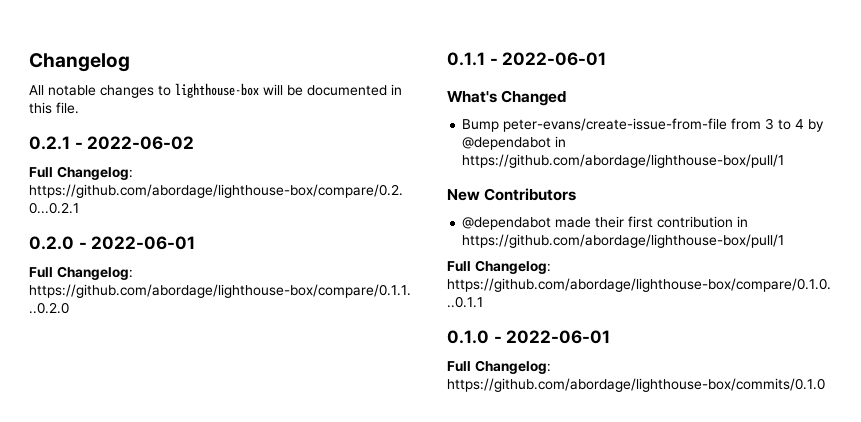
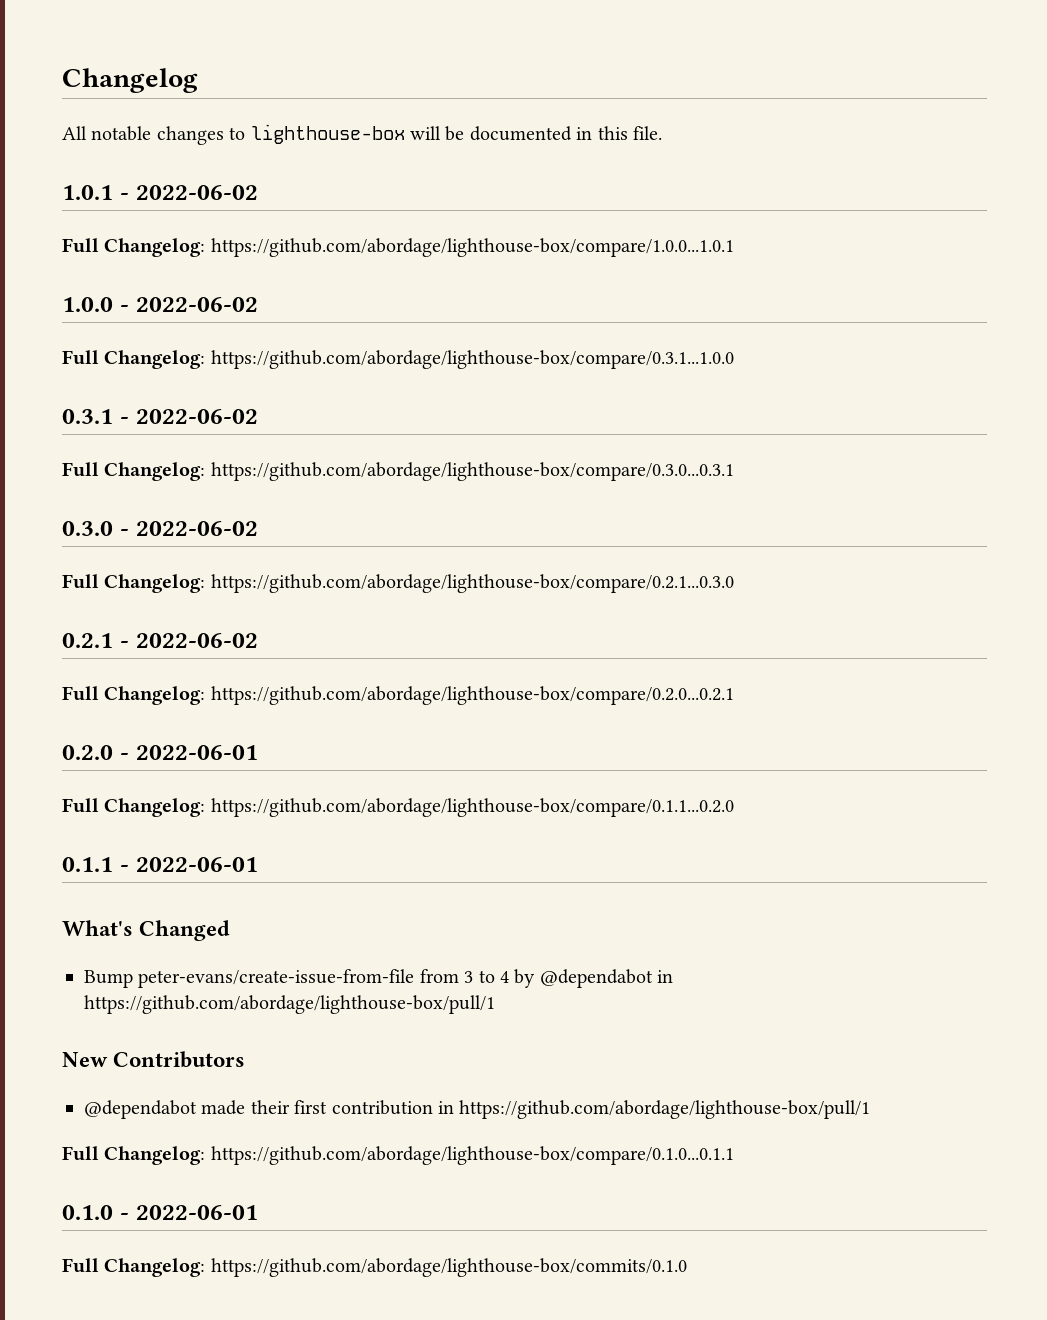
+ 1.0.1 - 2022-06-02
+ Full Changelog: https://github.com/abordage/lighthouse-box/compare/1.0.0...1.0.1
+ 1.0.0 - 2022-06-02
+ Full Changelog: https://github.com/abordage/lighthouse-box/compare/0.3.1...1.0.0
+ 0.3.1 - 2022-06-02
+ Full Changelog: https://github.com/abordage/lighthouse-box/compare/0.3.0...0.3.1
+ 0.3.0 - 2022-06-02
+ Full Changelog: https://github.com/abordage/lighthouse-box/compare/0.2.1...0.3.0

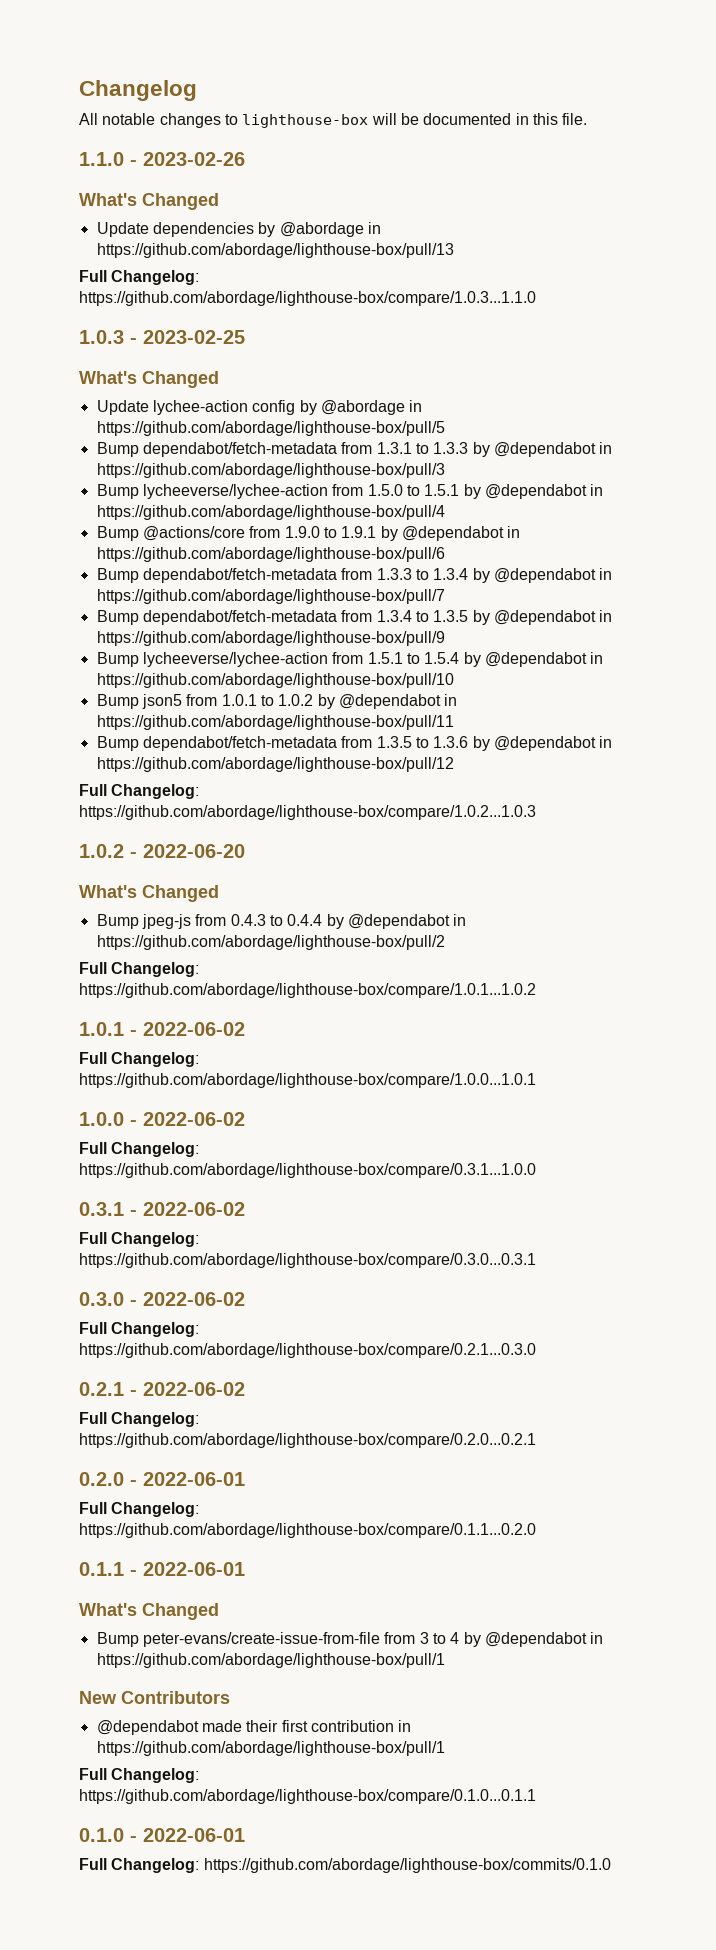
+ 1.1.0 - 2023-02-26
+ What's Changed
+ Update dependencies by @abordage in https://github.com/abordage/lighthouse-box/pull/13
+ Full Changelog: https://github.com/abordage/lighthouse-box/compare/1.0.3...1.1.0
+ 1.0.3 - 2023-02-25
+ What's Changed
+ Update lychee-action config by @abordage in https://github.com/abordage/lighthouse-box/pull/5
+ Bump dependabot/fetch-metadata from 1.3.1 to 1.3.3 by @dependabot in https://github.com/abordage/lighthouse-box/pull/3
+ Bump lycheeverse/lychee-action from 1.5.0 to 1.5.1 by @dependabot in https://github.com/abordage/lighthouse-box/pull/4
+ Bump @actions/core from 1.9.0 to 1.9.1 by @dependabot in https://github.com/abordage/lighthouse-box/pull/6
+ Bump dependabot/fetch-metadata from 1.3.3 to 1.3.4 by @dependabot in https://github.com/abordage/lighthouse-box/pull/7
+ Bump dependabot/fetch-metadata from 1.3.4 to 1.3.5 by @dependabot in https://github.com/abordage/lighthouse-box/pull/9
+ Bump lycheeverse/lychee-action from 1.5.1 to 1.5.4 by @dependabot in https://github.com/abordage/lighthouse-box/pull/10
+ Bump json5 from 1.0.1 to 1.0.2 by @dependabot in https://github.com/abordage/lighthouse-box/pull/11
+ Bump dependabot/fetch-metadata from 1.3.5 to 1.3.6 by @dependabot in https://github.com/abordage/lighthouse-box/pull/12
+ Full Changelog: https://github.com/abordage/lighthouse-box/compare/1.0.2...1.0.3
+ 1.0.2 - 2022-06-20
+ What's Changed
+ Bump jpeg-js from 0.4.3 to 0.4.4 by @dependabot in https://github.com/abordage/lighthouse-box/pull/2
+ Full Changelog: https://github.com/abordage/lighthouse-box/compare/1.0.1...1.0.2

